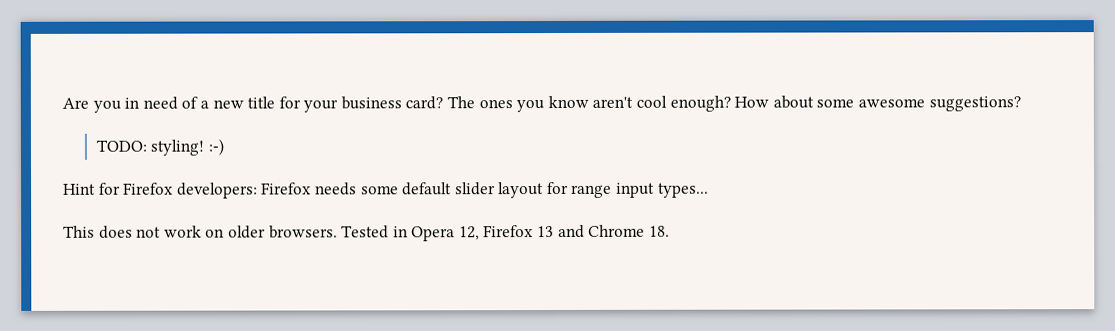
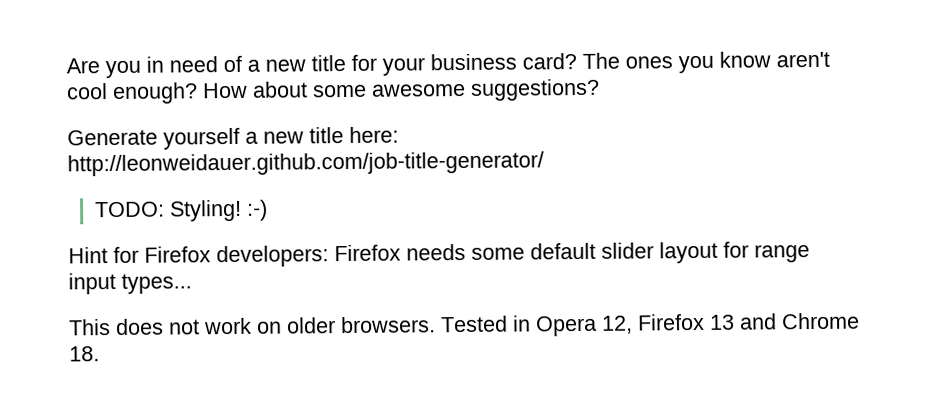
+ Generate yourself a new title here: http://leonweidauer.github.com/job-title-generator/
- TODO: styling! :-)
+ TODO: Styling! :-)

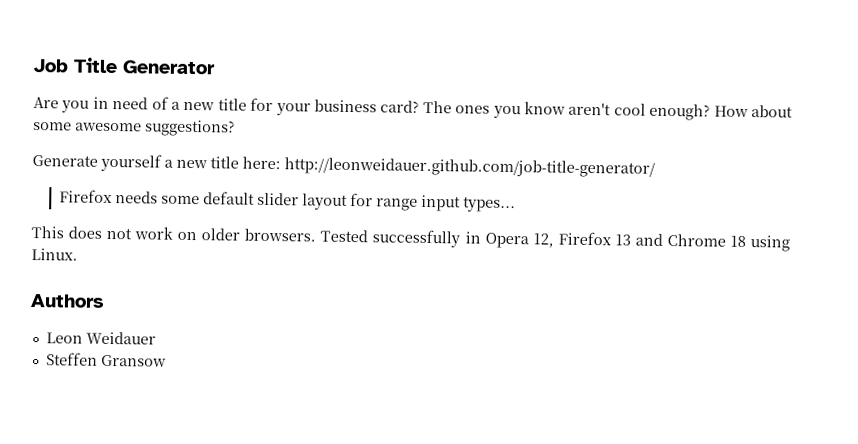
+ Job Title Generator
- TODO: Styling! :-)
- Hint for Firefox developers: Firefox needs some default slider layout for range input types...
+ Firefox needs some default slider layout for range input types...
- Tested in Opera 12, Firefox 13 and Chrome 18.
+ Tested successfully in Opera 12, Firefox 13 and Chrome 18 using Linux.
+ Authors
+ Leon Weidauer
+ Steffen Gransow

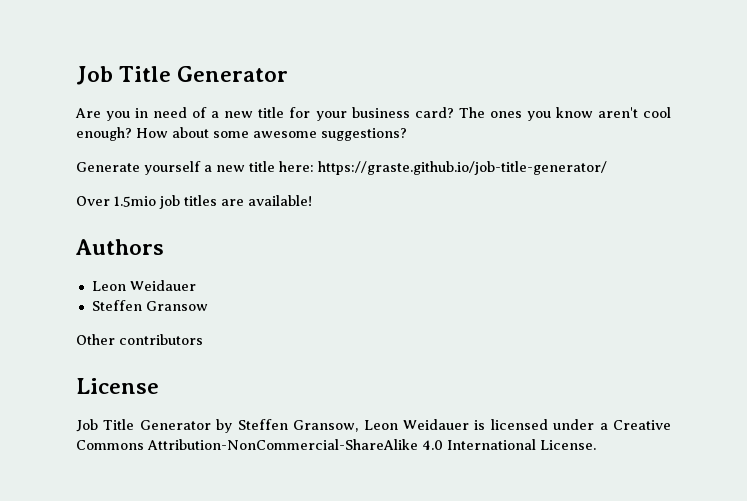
- Generate yourself a new title here: http://leonweidauer.github.com/job-title-generator/
- Firefox needs some default slider layout for range input types...
- This does not work on older browsers. Tested successfully in Opera 12, Firefox 13 and Chrome 18 using Linux.
+ Generate yourself a new title here: https://graste.github.io/job-title-generator/
+ Over 1.5mio job titles are available!
+ Other contributors
+ License
+ Job Title Generator by Steffen Gransow, Leon Weidauer is licensed under a Creative Commons Attribution-NonCommercial-ShareAlike 4.0 International License.

